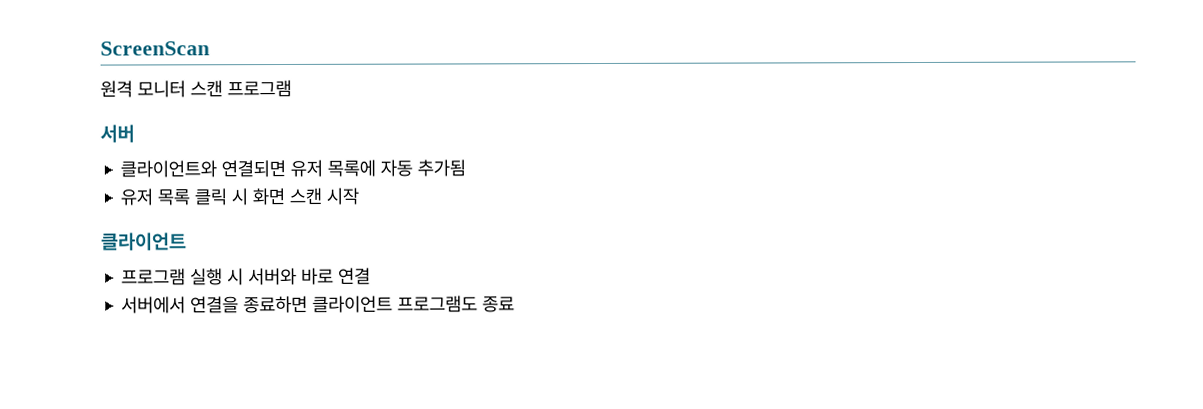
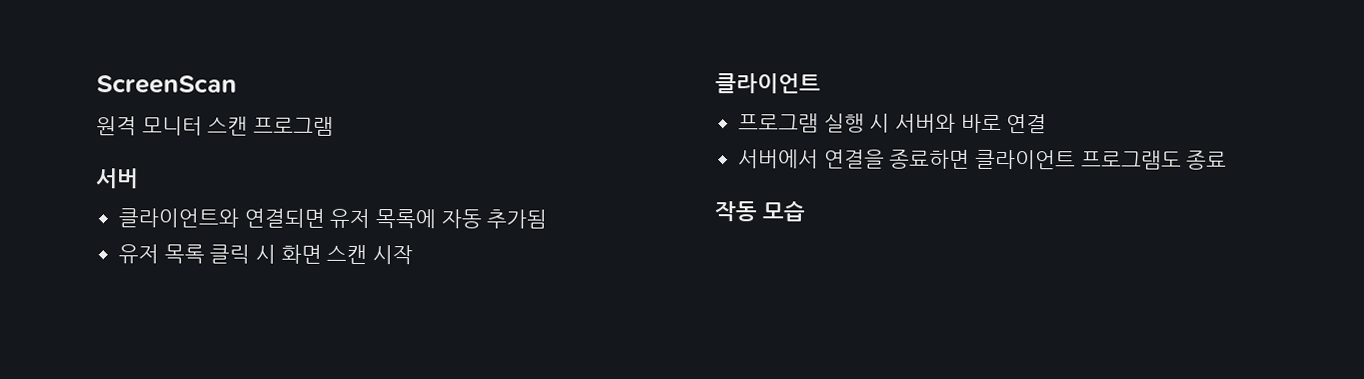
+ 작동 모습

